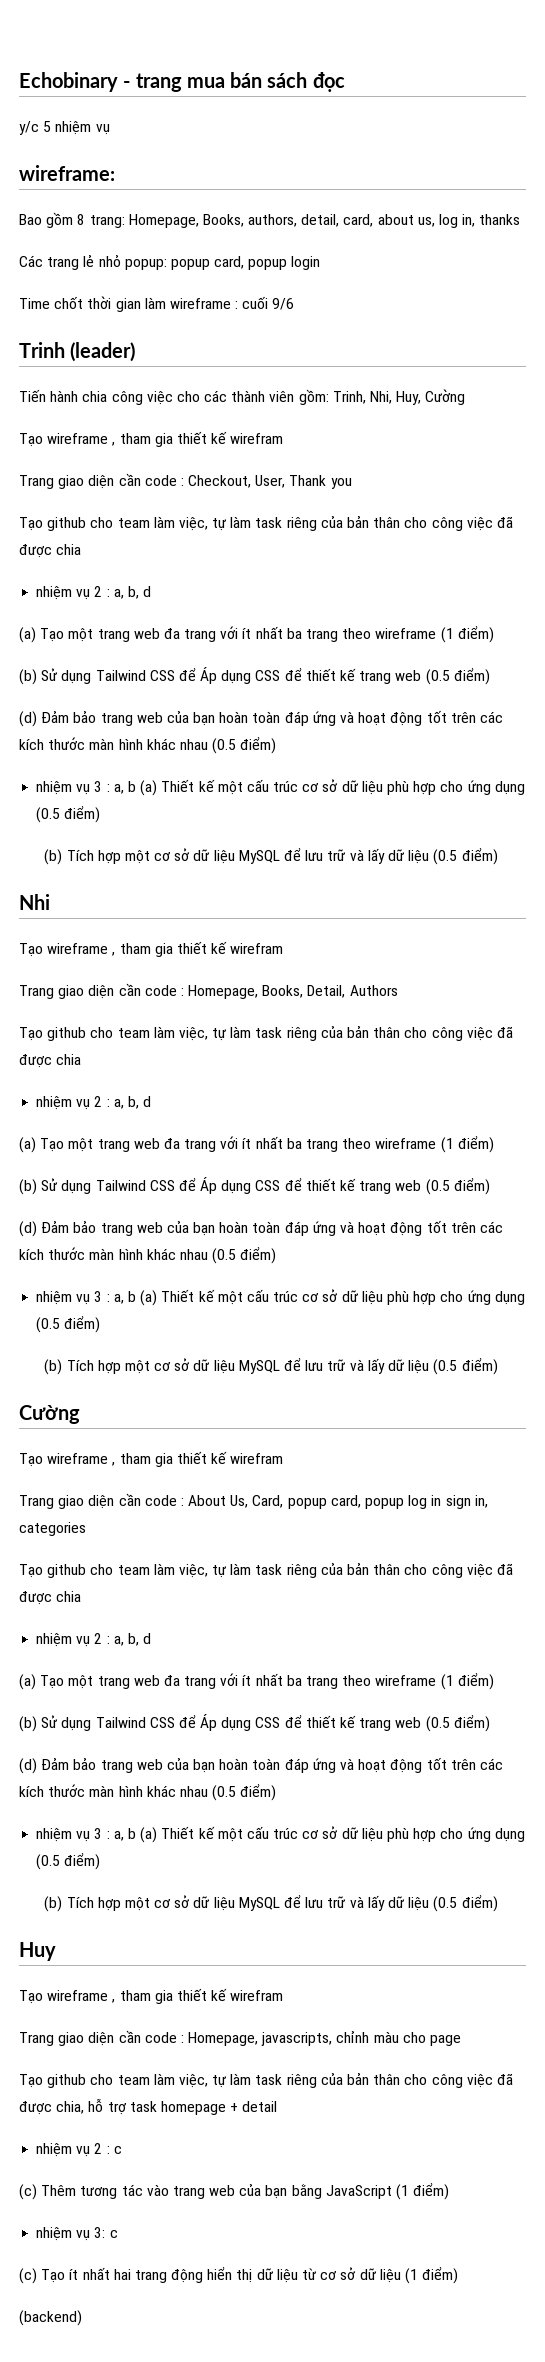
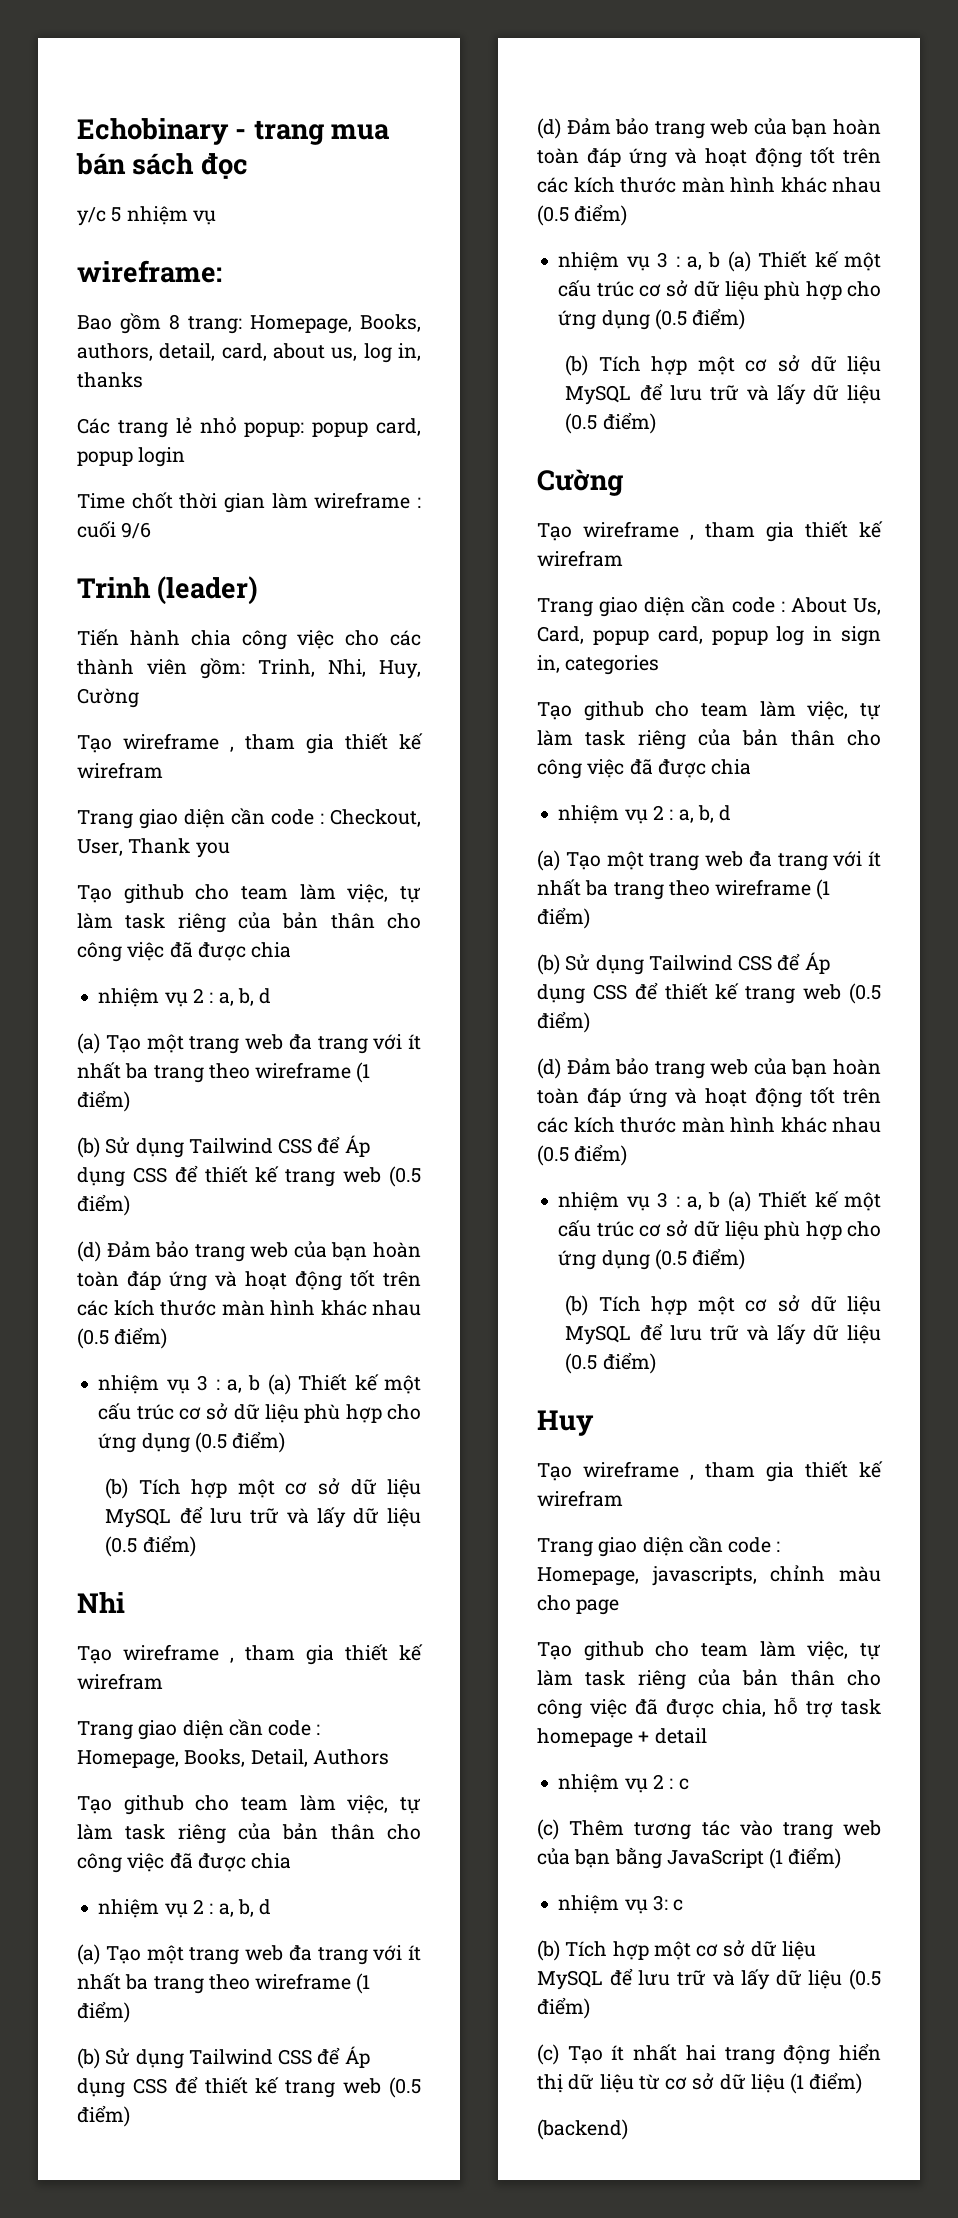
  nhiệm vụ 3: c
+ (b) Tích hợp một cơ sở dữ liệu MySQL để lưu trữ và lấy dữ liệu (0.5 điểm)

